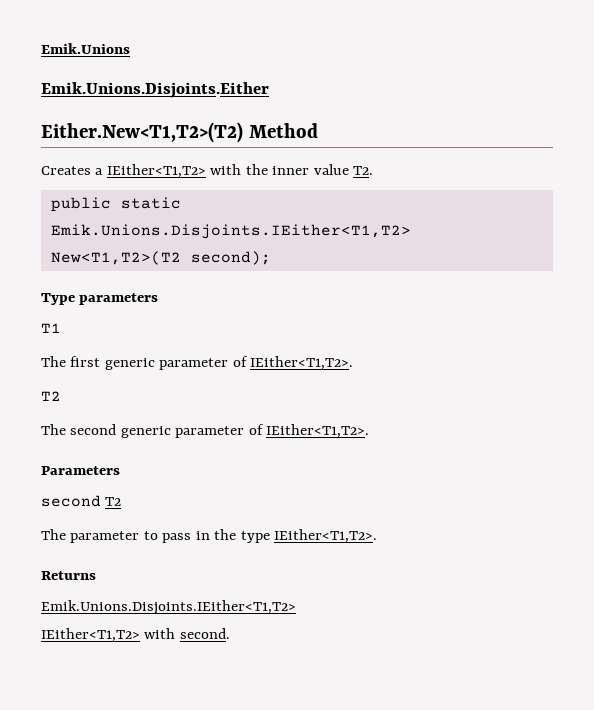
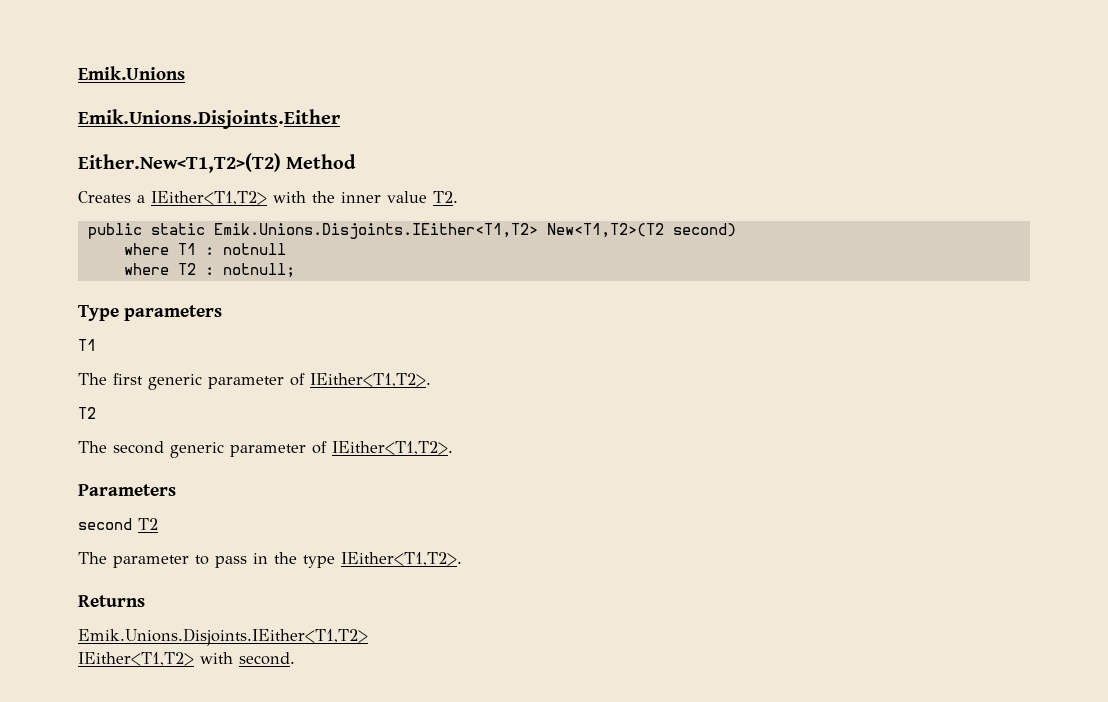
- public static Emik.Unions.Disjoints.IEither<T1,T2> New<T1,T2>(T2 second);
+ public static Emik.Unions.Disjoints.IEither<T1,T2> New<T1,T2>(T2 second)
+ where T1 : notnull
+ where T2 : notnull;

